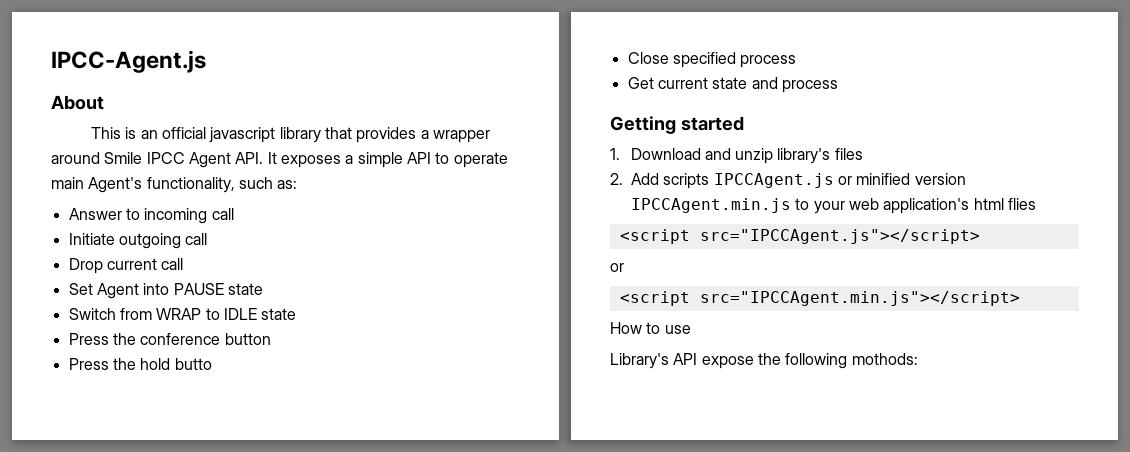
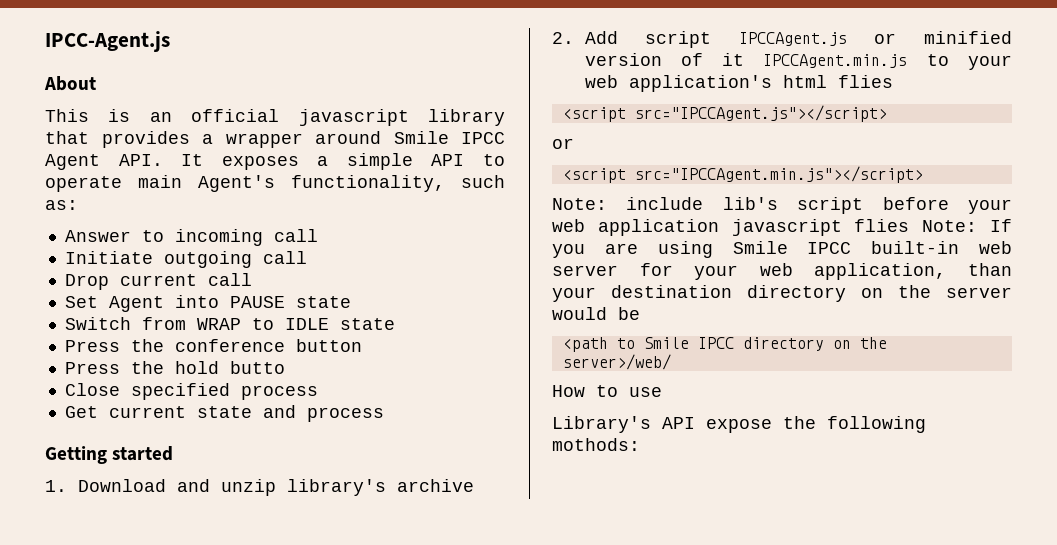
- 1. Download and unzip library's files
+ 1. Download and unzip library's archive
- 2. Add scripts IPCCAgent.js or minified version IPCCAgent.min.js to your web application's html flies
+ 2. Add script IPCCAgent.js or minified version of it IPCCAgent.min.js to your web application's html flies
+ Note: include lib's script before your web application javascript flies Note: If you are using Smile IPCC built-in web server for your web application, than your destination directory on the server would be
+ <path to Smile IPCC directory on the server>/web/

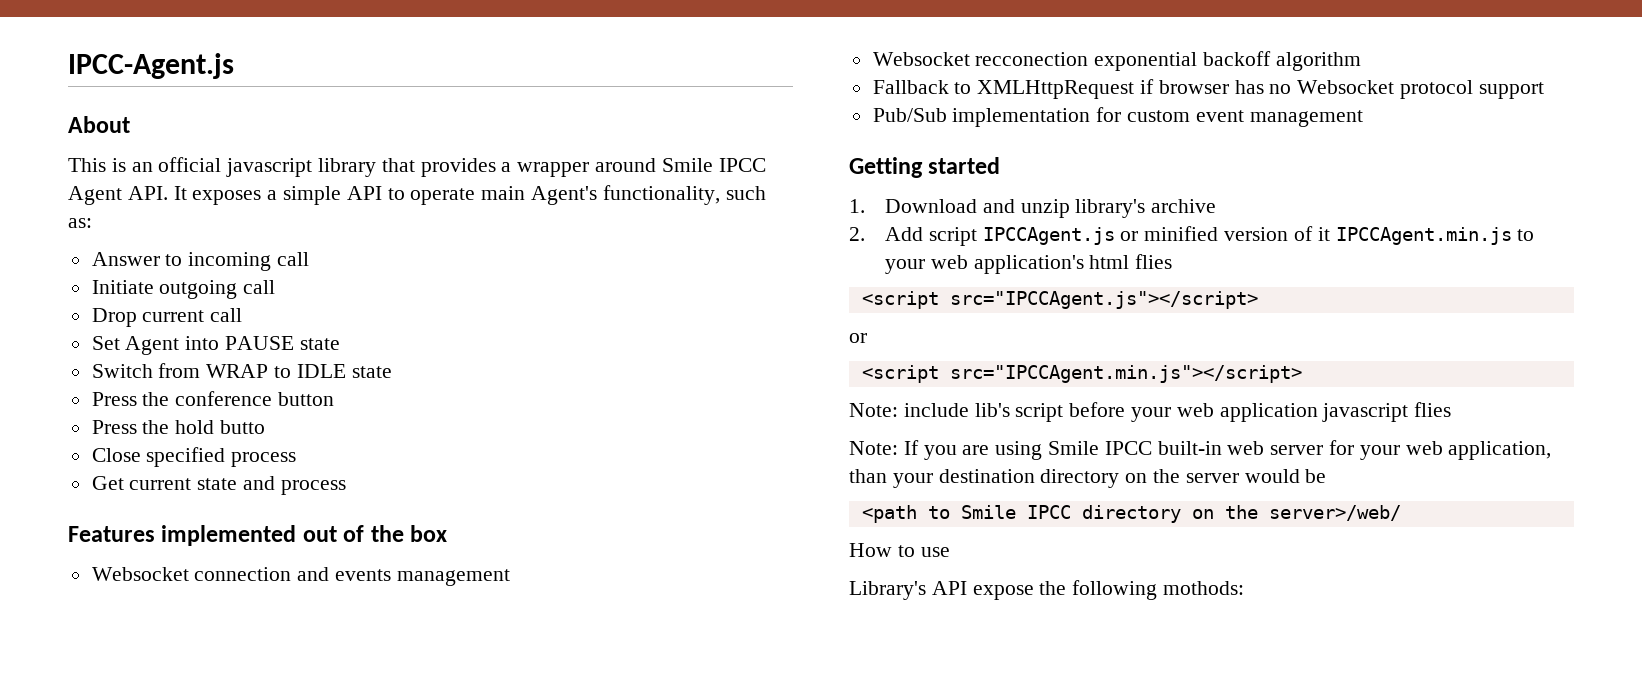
+ Features implemented out of the box
+ Websocket connection and events management
+ Websocket recconection exponential backoff algorithm
+ Fallback to XMLHttpRequest if browser has no Websocket protocol support
+ Pub/Sub implementation for custom event management
- Note: include lib's script before your web application javascript flies Note: If you are using Smile IPCC built-in web server for your web application, than your destination directory on the server would be
+ Note: include lib's script before your web application javascript flies
+ Note: If you are using Smile IPCC built-in web server for your web application, than your destination directory on the server would be

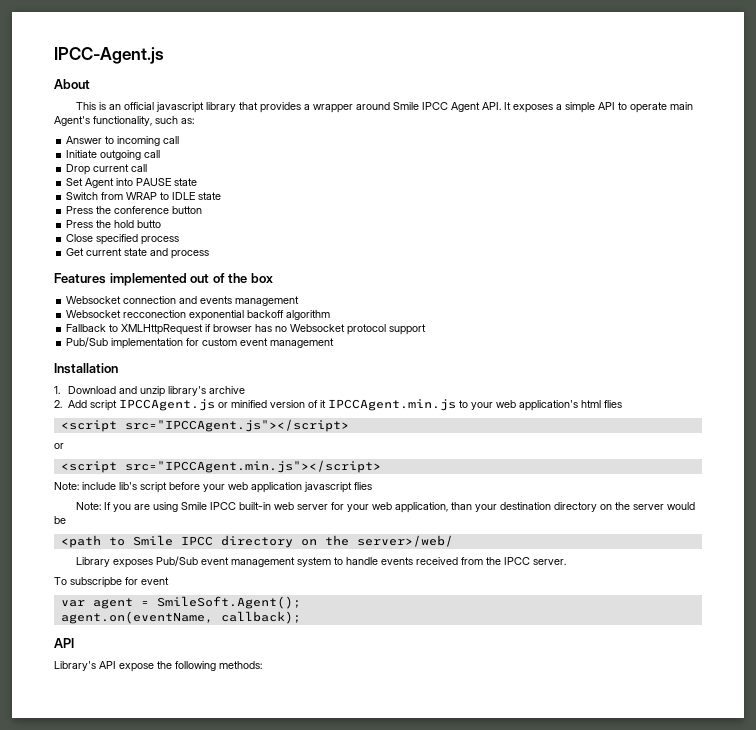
- Getting started
+ Installation
- How to use
+ Library exposes Pub/Sub event management system to handle events received from the IPCC server.
+ To subscripbe for event
+ var agent = SmileSoft.Agent();
+ agent.on(eventName, callback);
+ API
- Library's API expose the following mothods:
+ Library's API expose the following methods:

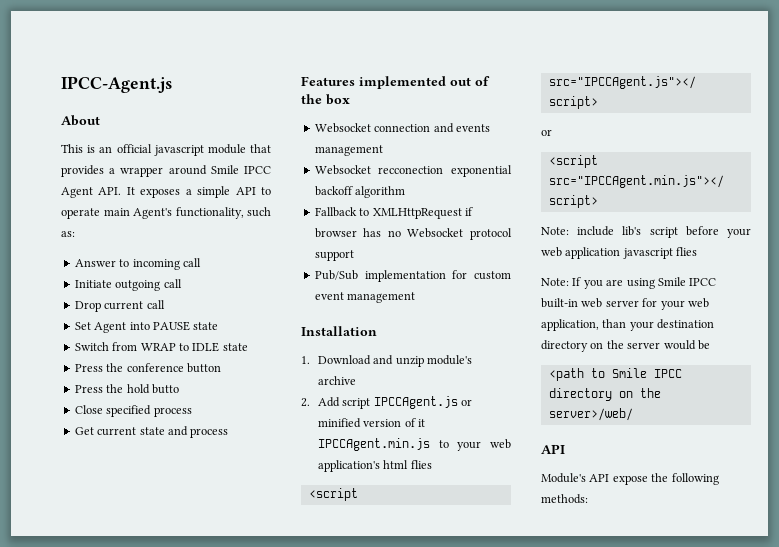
- This is an official javascript library that provides a wrapper around Smile IPCC Agent API. It exposes a simple API to operate main Agent's functionality, such as:
+ This is an official javascript module that provides a wrapper around Smile IPCC Agent API. It exposes a simple API to operate main Agent's functionality, such as:
- 1. Download and unzip library's archive
+ 1. Download and unzip module's archive
- Library exposes Pub/Sub event management system to handle events received from the IPCC server.
- To subscripbe for event
- var agent = SmileSoft.Agent();
- agent.on(eventName, callback);
- Library's API expose the following methods:
+ Module's API expose the following methods:

